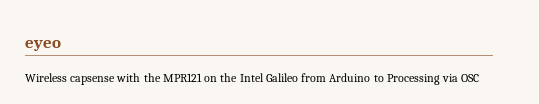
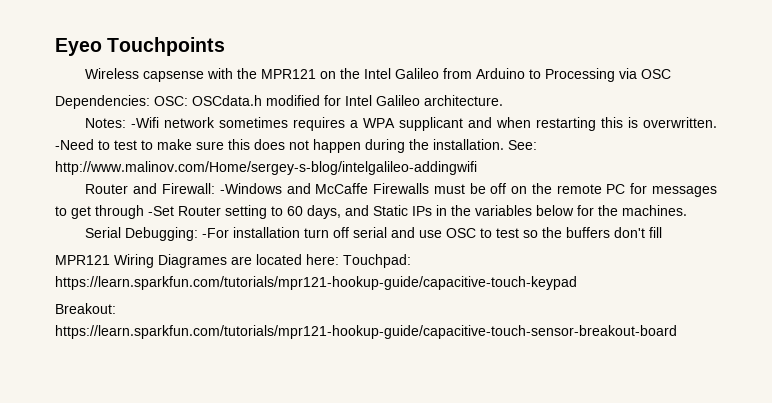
- eyeo
+ Eyeo Touchpoints
+ Dependencies: OSC: OSCdata.h modified for Intel Galileo architecture.
+ Notes: -Wifi network sometimes requires a WPA supplicant and when restarting this is overwritten. -Need to test to make sure this does not happen during the installation. See: http://www.malinov.com/Home/sergey-s-blog/intelgalileo-addingwifi
+ Router and Firewall: -Windows and McCaffe Firewalls must be off on the remote PC for messages to get through -Set Router setting to 60 days, and Static IPs in the variables below for the machines.
+ Serial Debugging: -For installation turn off serial and use OSC to test so the buffers don't fill
+ MPR121 Wiring Diagrames are located here: Touchpad: https://learn.sparkfun.com/tutorials/mpr121-hookup-guide/capacitive-touch-keypad
+ Breakout: https://learn.sparkfun.com/tutorials/mpr121-hookup-guide/capacitive-touch-sensor-breakout-board

